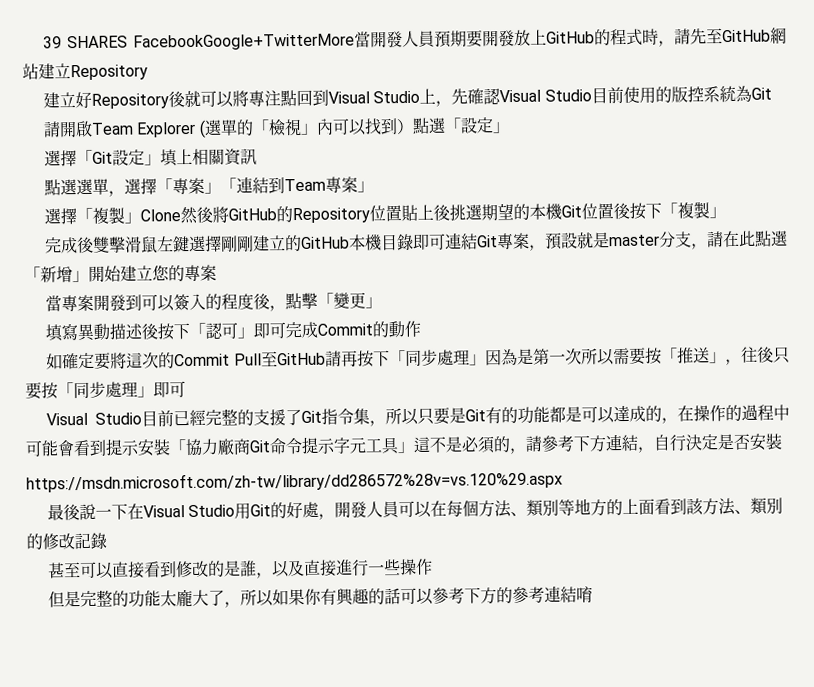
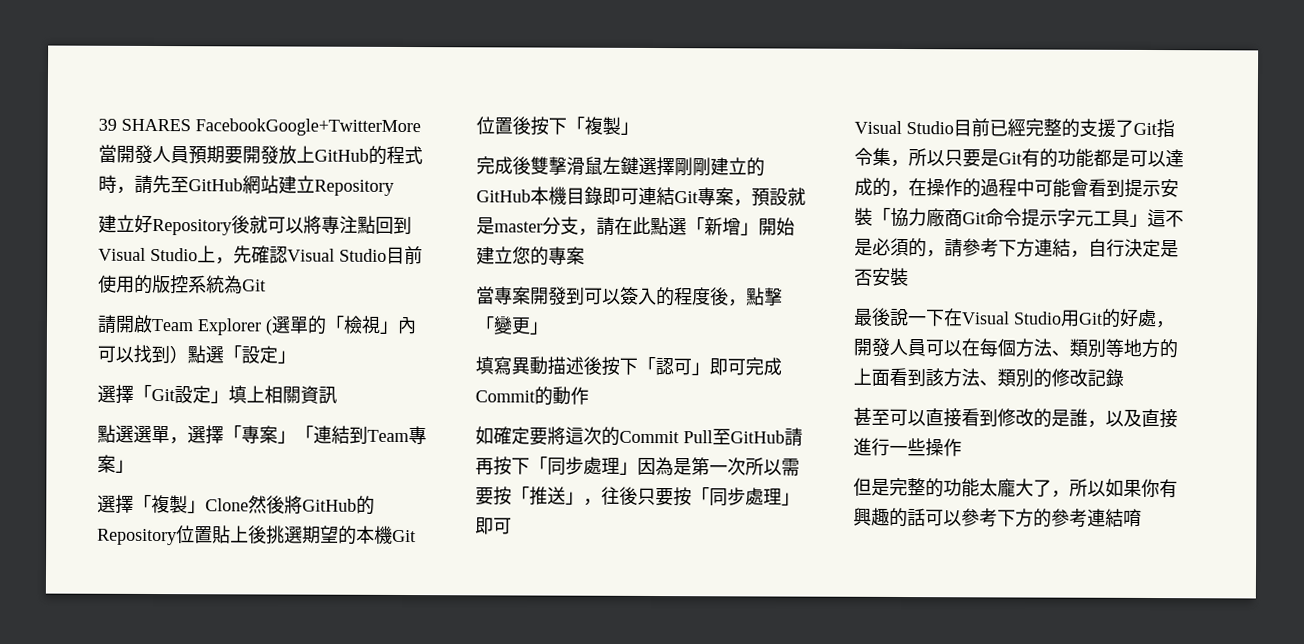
- https://msdn.microsoft.com/zh-tw/library/dd286572%28v=vs.120%29.aspx

